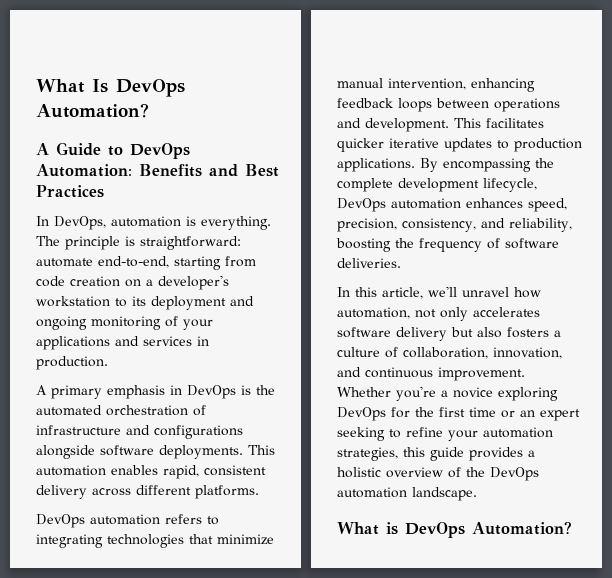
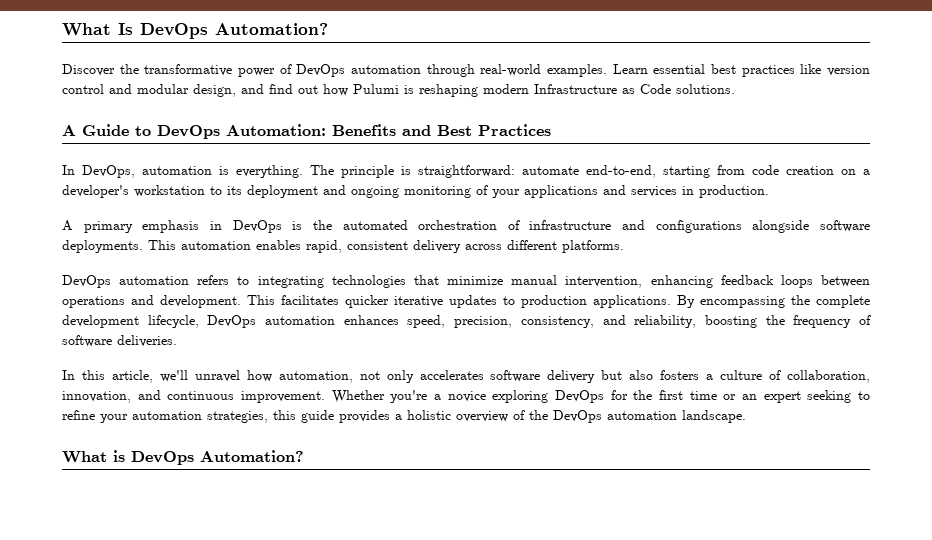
+ Discover the transformative power of DevOps automation through real-world examples. Learn essential best practices like version control and modular design, and find out how Pulumi is reshaping modern Infrastructure as Code solutions.

